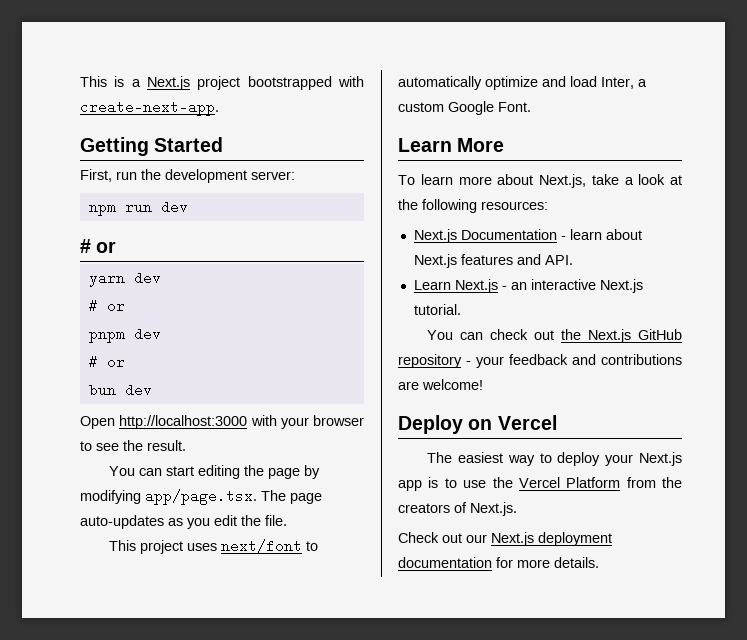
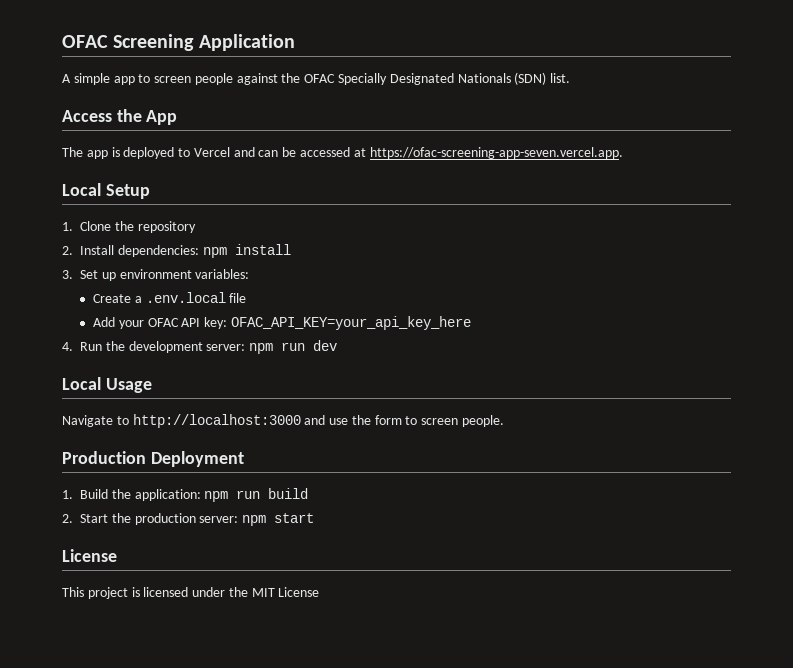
- This is a Next.js project bootstrapped with create-next-app.
- Getting Started
- First, run the development server:
- npm run dev
- # or
- yarn dev
- # or
- pnpm dev
- # or
- bun dev
- Open http://localhost:3000 with your browser to see the result.
- You can start editing the page by modifying app/page.tsx. The page auto-updates as you edit the file.
- This project uses next/font to automatically optimize and load Inter, a custom Google Font.
- Learn More
- To learn more about Next.js, take a look at the following resources:
- Next.js Documentation - learn about Next.js features and API.
- Learn Next.js - an interactive Next.js tutorial.
- You can check out the Next.js GitHub repository - your feedback and contributions are welcome!
- Deploy on Vercel
- The easiest way to deploy your Next.js app is to use the Vercel Platform from the creators of Next.js.
- Check out our Next.js deployment documentation for more details.
+ OFAC Screening Application
+ A simple app to screen people against the OFAC Specially Designated Nationals (SDN) list.
+ Access the App
+ The app is deployed to Vercel and can be accessed at https://ofac-screening-app-seven.vercel.app.
+ Local Setup
+ 1. Clone the repository
+ 2. Install dependencies: npm install
+ 3. Set up environment variables:
+ Create a .env.local file
+ Add your OFAC API key: OFAC_API_KEY=your_api_key_here
+ 4. Run the development server: npm run dev
+ Local Usage
+ Navigate to http://localhost:3000 and use the form to screen people.
+ Production Deployment
+ 1. Build the application: npm run build
+ 2. Start the production server: npm start
+ License
+ This project is licensed under the MIT License

